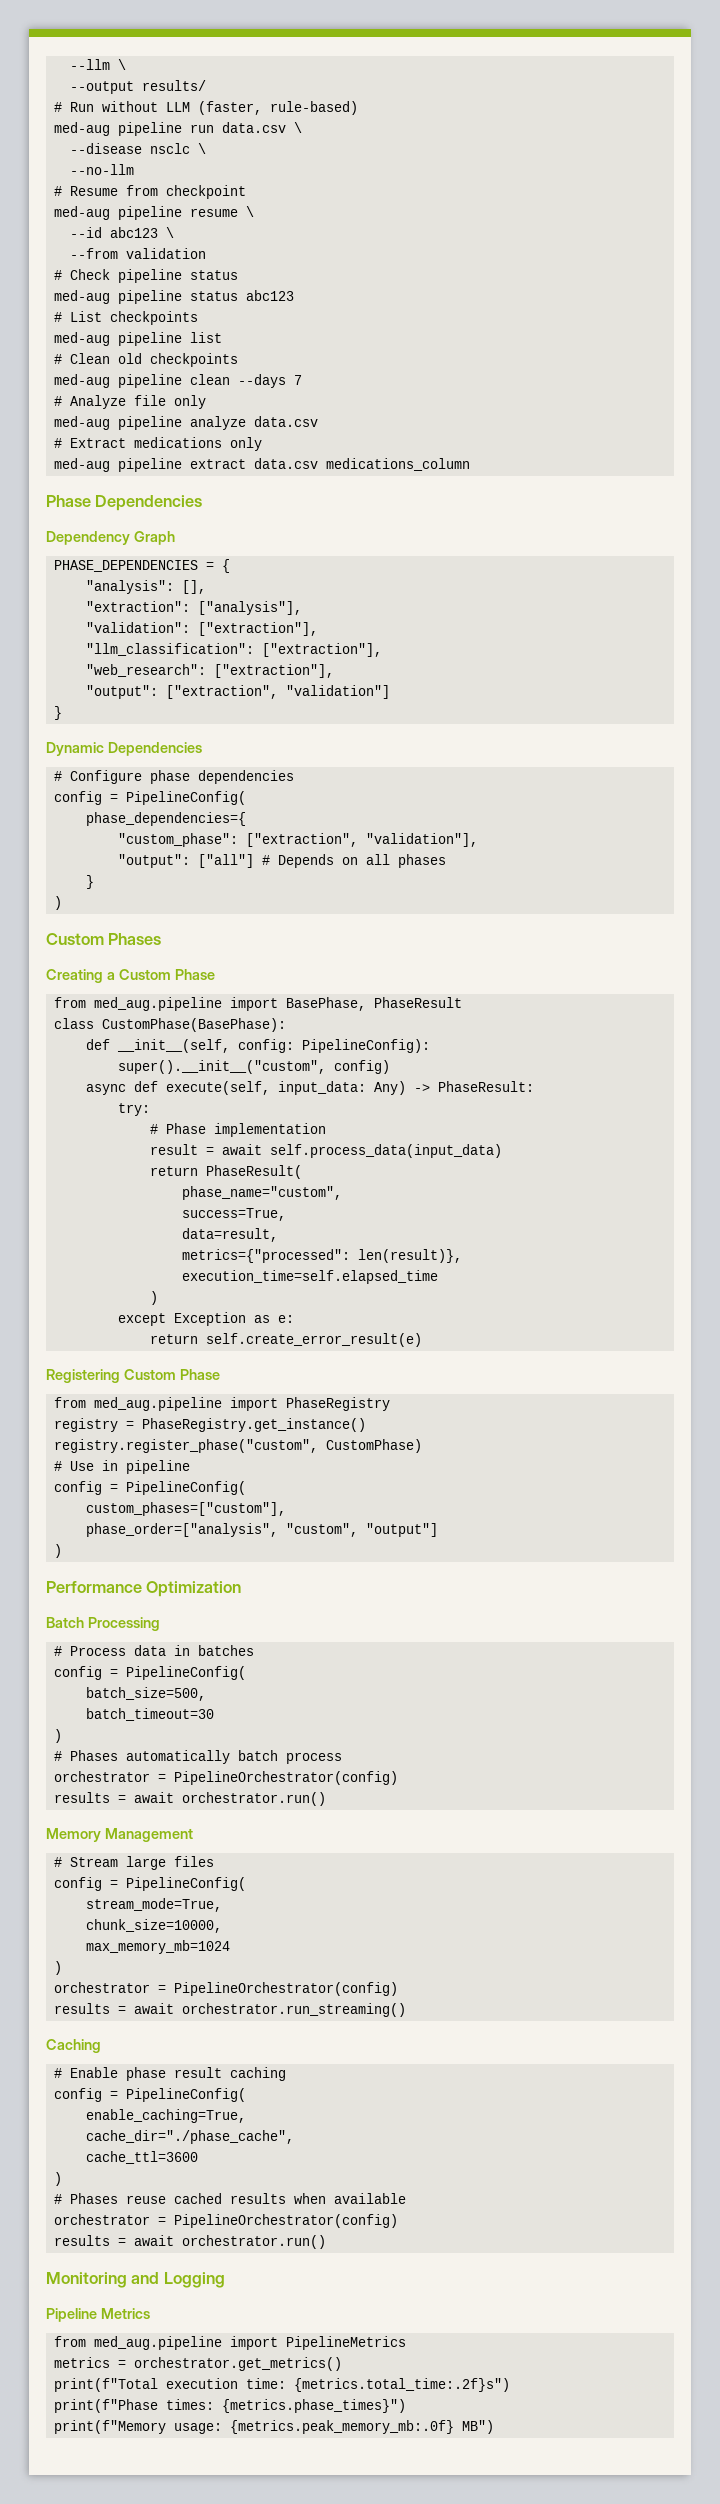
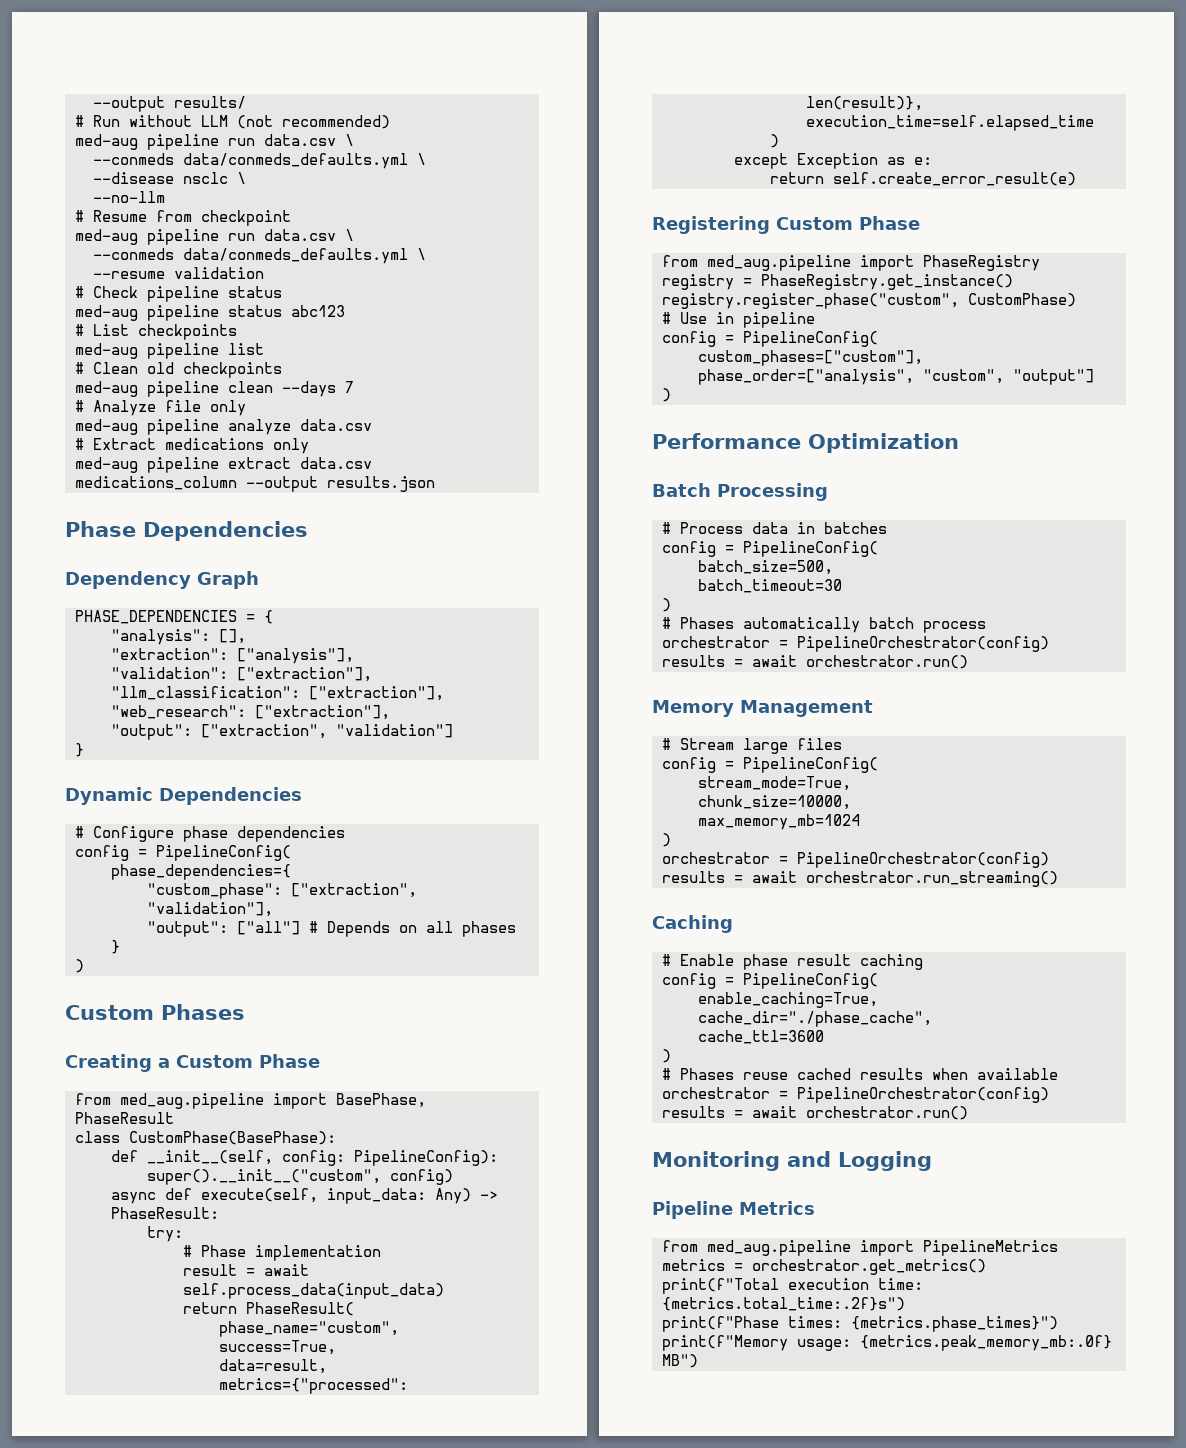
- --llm \
- # Run without LLM (faster, rule-based)
+ # Run without LLM (not recommended)
  med-aug pipeline run data.csv \
+ --conmeds data/conmeds_defaults.yml \
  # Resume from checkpoint
- med-aug pipeline resume \
- --id abc123 \
- --from validation
+ med-aug pipeline run data.csv \
+ --conmeds data/conmeds_defaults.yml \
+ --resume validation
- med-aug pipeline extract data.csv medications_column
+ med-aug pipeline extract data.csv medications_column --output results.json

